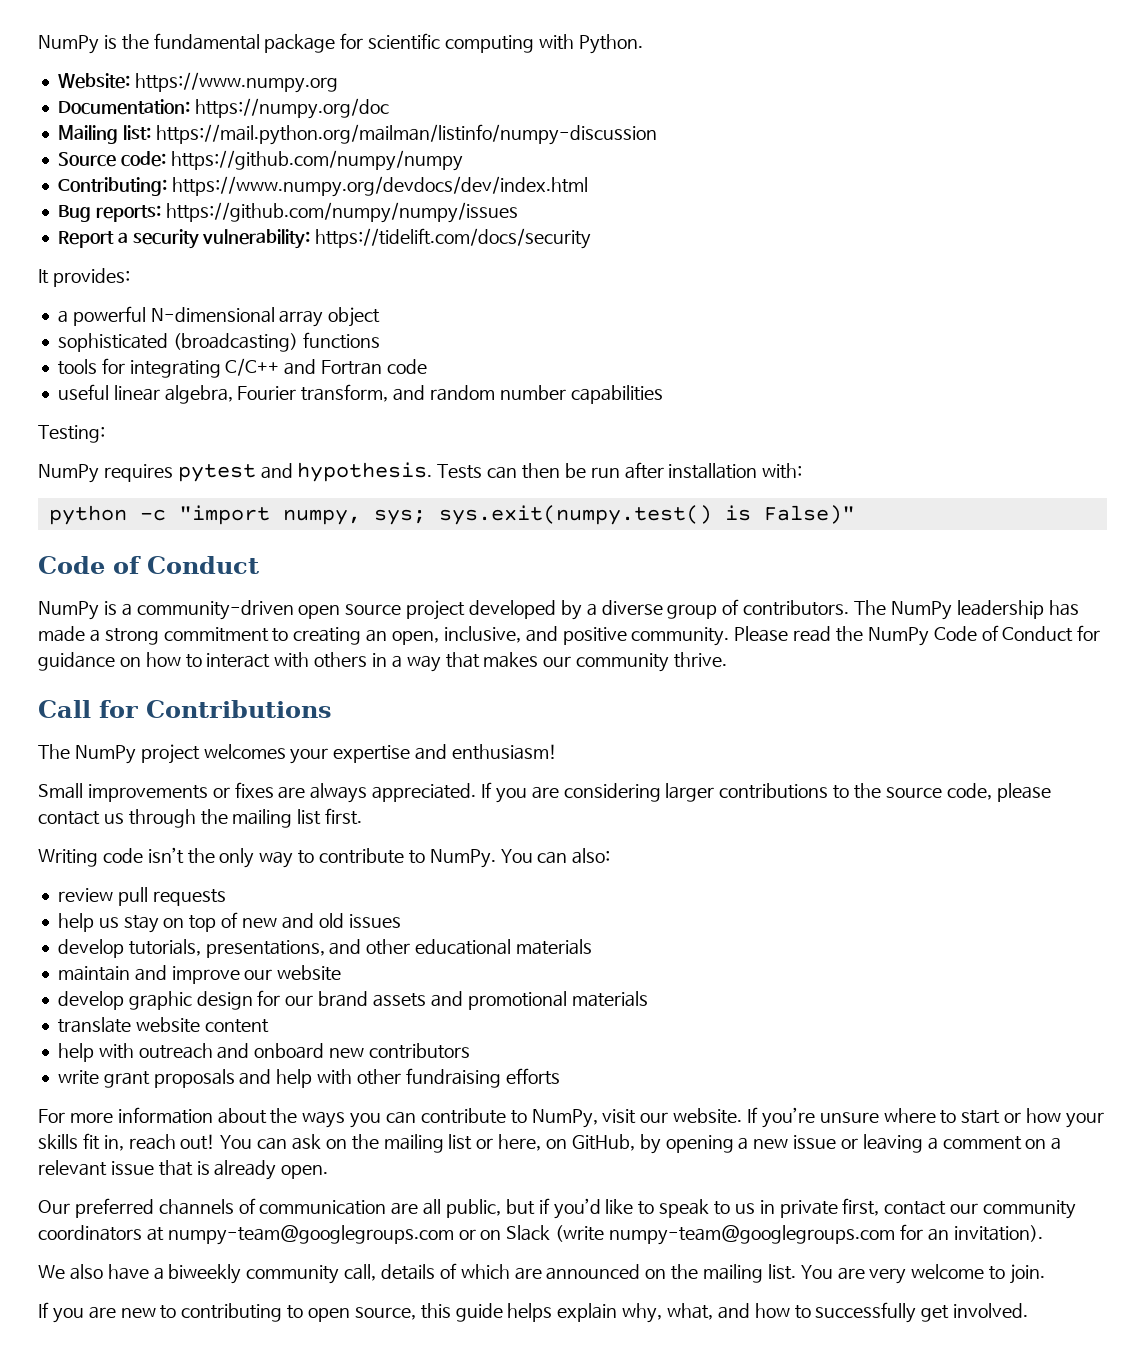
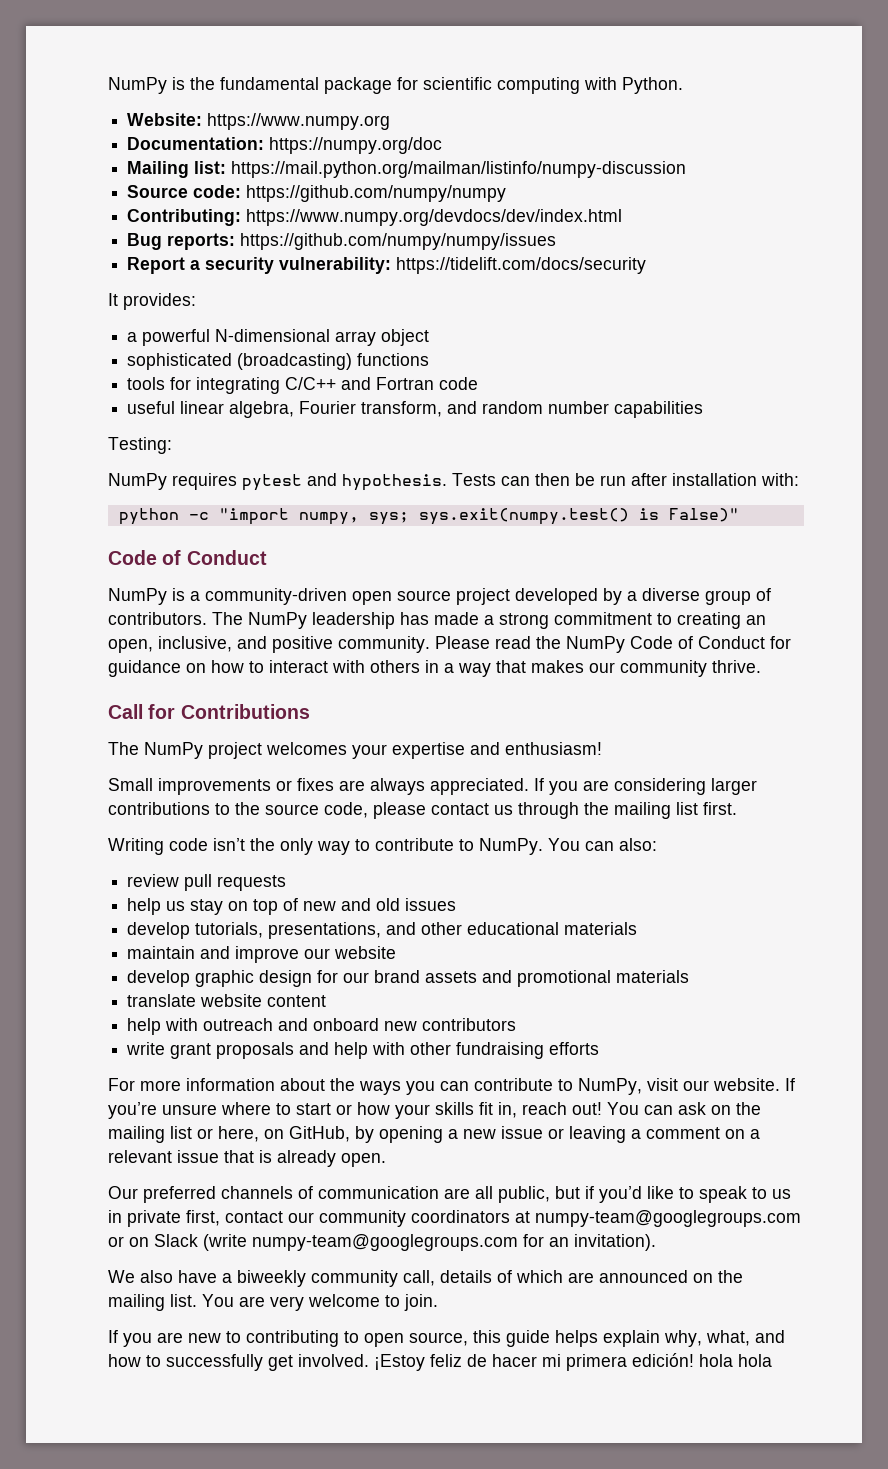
+ ¡Estoy feliz de hacer mi primera edición! hola hola

